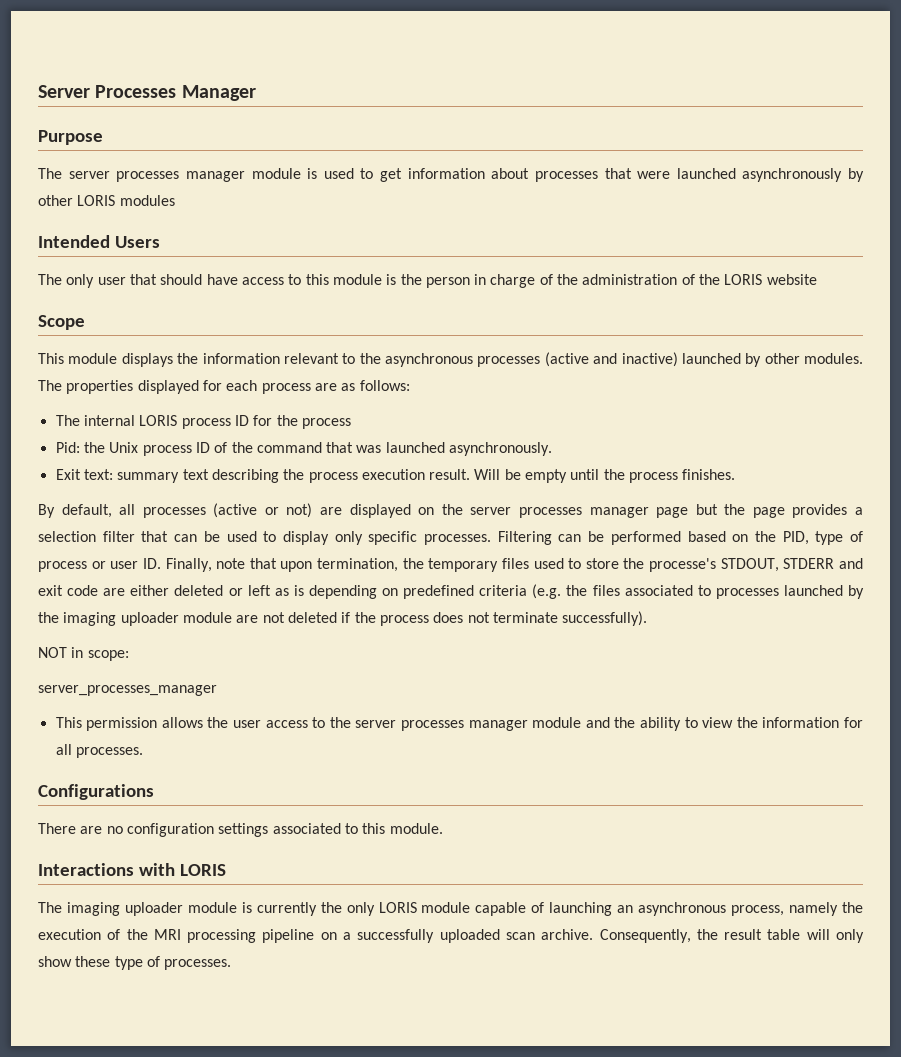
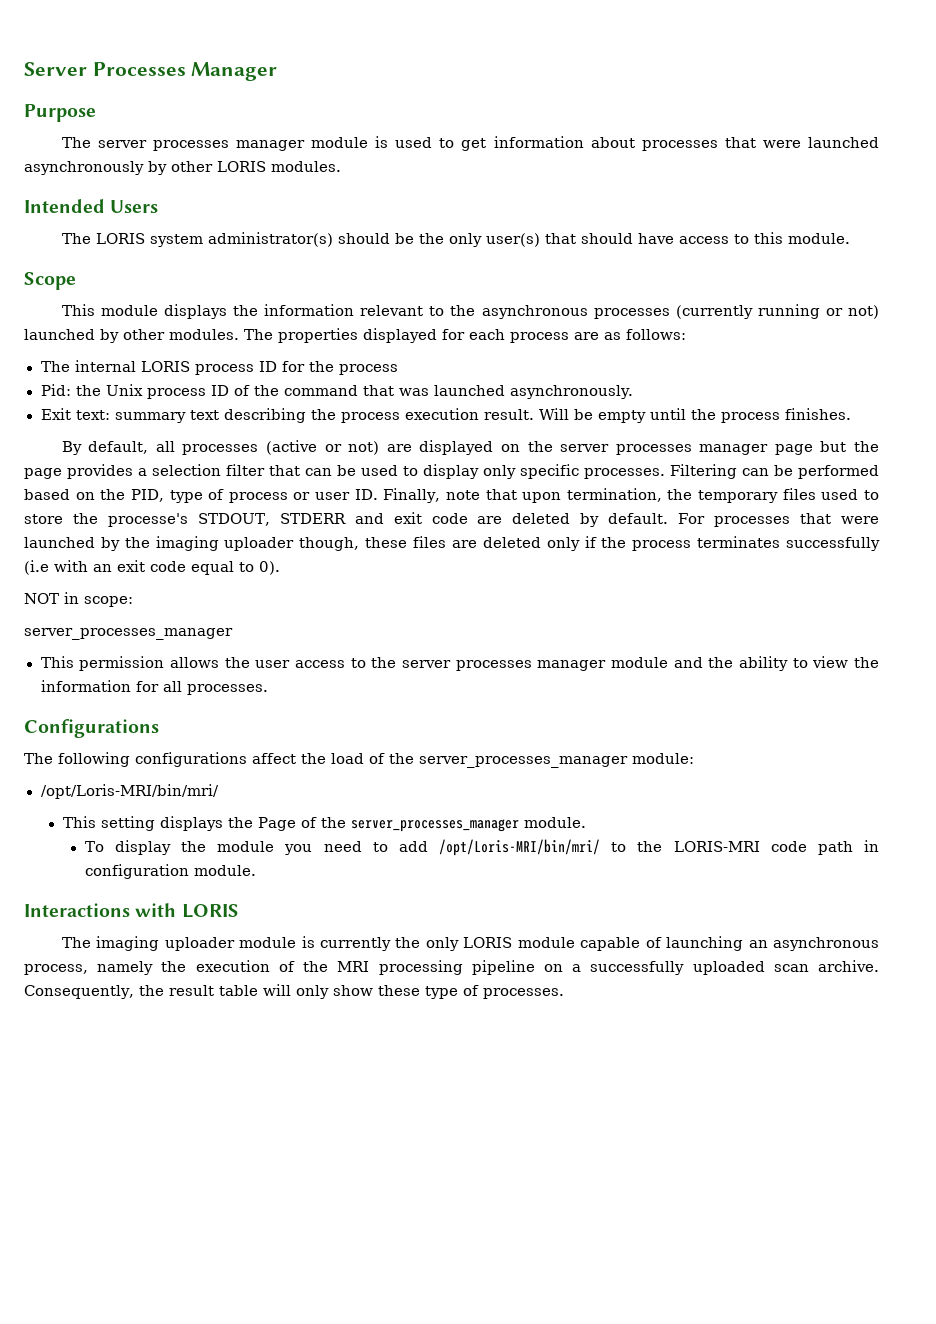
- The server processes manager module is used to get information about processes that were launched asynchronously by other LORIS modules
+ The server processes manager module is used to get information about processes that were launched asynchronously by other LORIS modules.
- The only user that should have access to this module is the person in charge of the administration of the LORIS website
+ The LORIS system administrator(s) should be the only user(s) that should have access to this module.
- This module displays the information relevant to the asynchronous processes (active and inactive) launched by other modules.
+ This module displays the information relevant to the asynchronous processes (currently running or not) launched by other modules.
- Filtering can be performed based on the PID, type of process or user ID. Finally, note that upon termination, the temporary files used to store the processe's STDOUT, STDERR and exit code are either deleted or left as is depending on predefined criteria (e.g. the files associated to processes launched by the imaging uploader module are not deleted if the process does not terminate successfully).
+ Filtering can be performed based on the PID, type of process or user ID. Finally, note that upon termination, the temporary files used to store the processe's STDOUT, STDERR and exit code are deleted by default. For processes that were launched by the imaging uploader though, these files are deleted only if the process terminates successfully (i.e with an exit code equal to 0).
- There are no configuration settings associated to this module.
+ The following configurations affect the load of the server_processes_manager module:
+ /opt/Loris-MRI/bin/mri/
+ This setting displays the Page of the server_processes_manager module.
+ To display the module you need to add /opt/Loris-MRI/bin/mri/ to the LORIS-MRI code path in configuration module.

